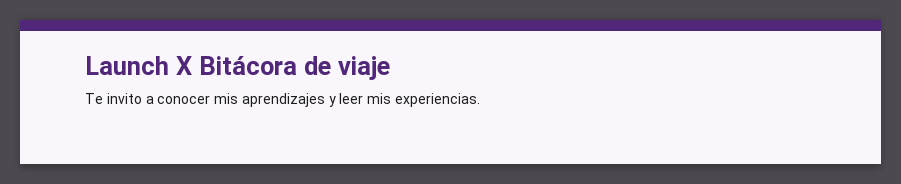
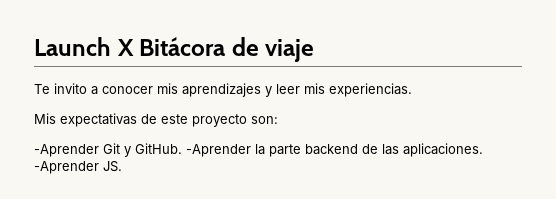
+ Mis expectativas de este proyecto son:
+ -Aprender Git y GitHub. -Aprender la parte backend de las aplicaciones. -Aprender JS.

